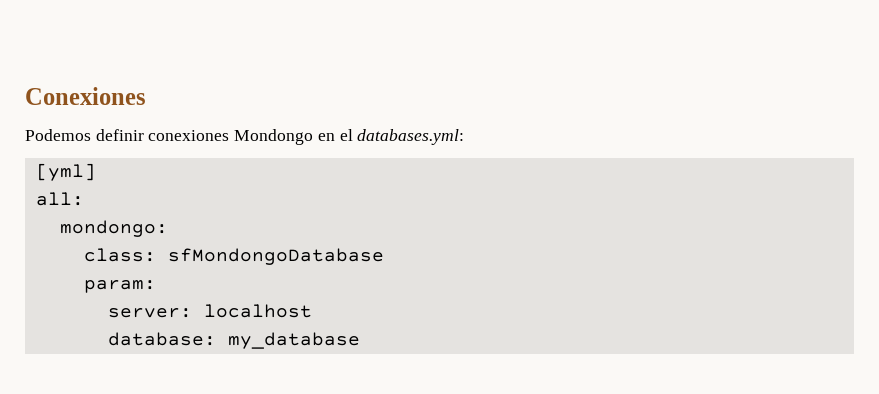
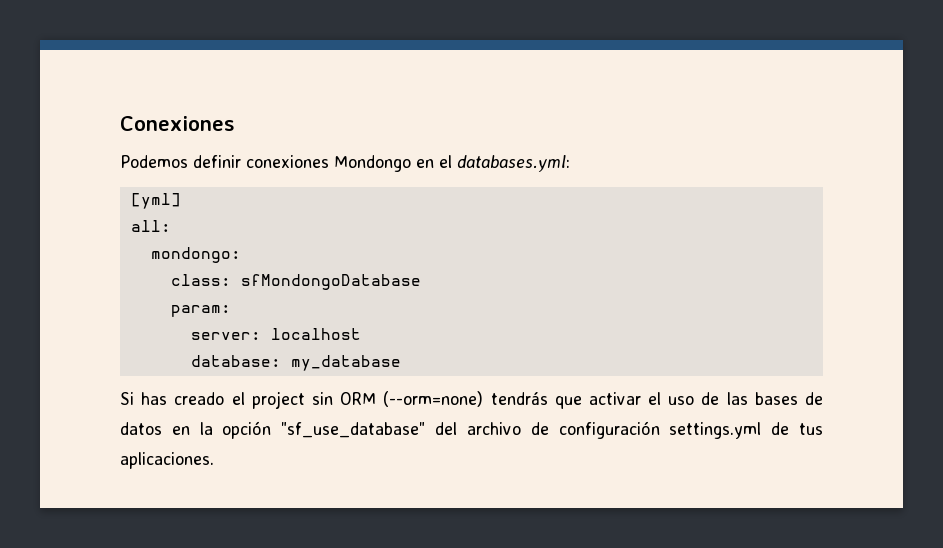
+ Si has creado el project sin ORM (--orm=none) tendrás que activar el uso de las bases de datos en la opción "sf_use_database" del archivo de configuración settings.yml de tus aplicaciones.

